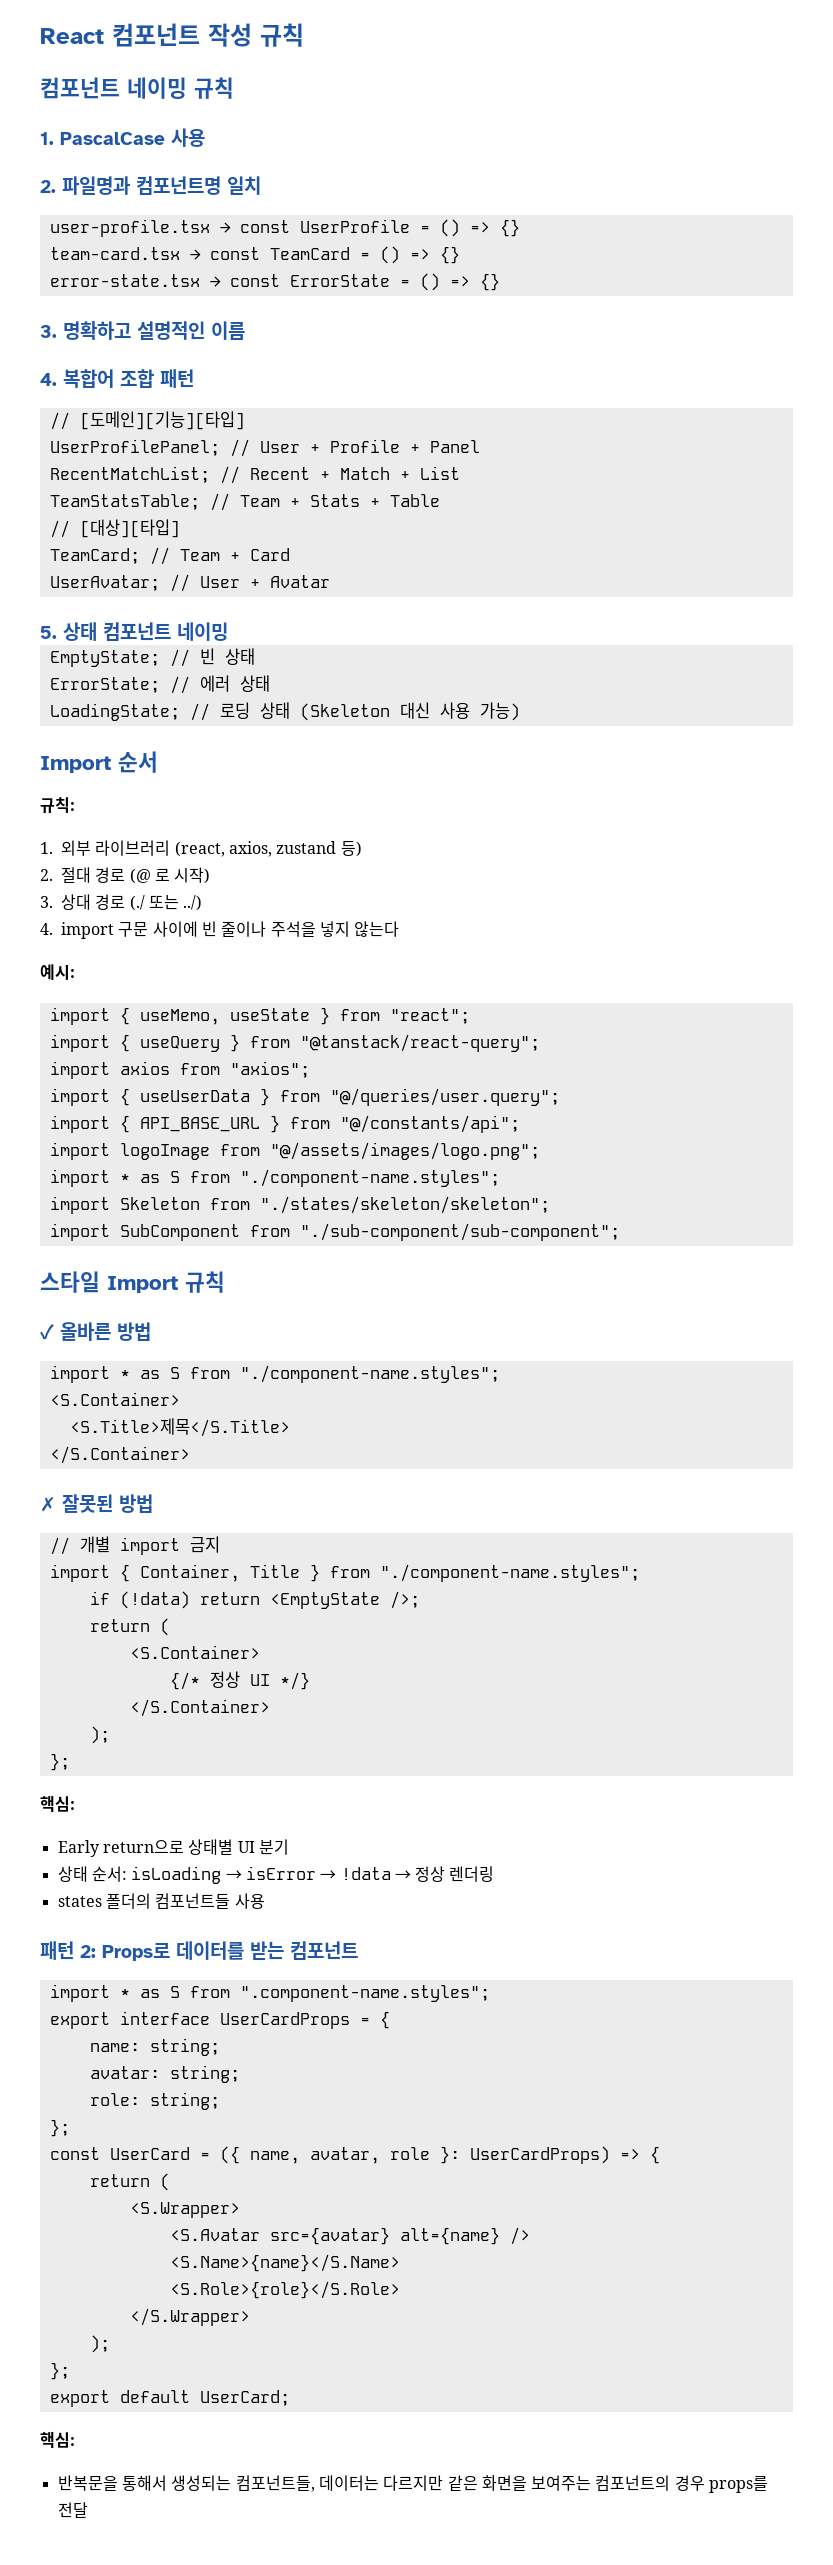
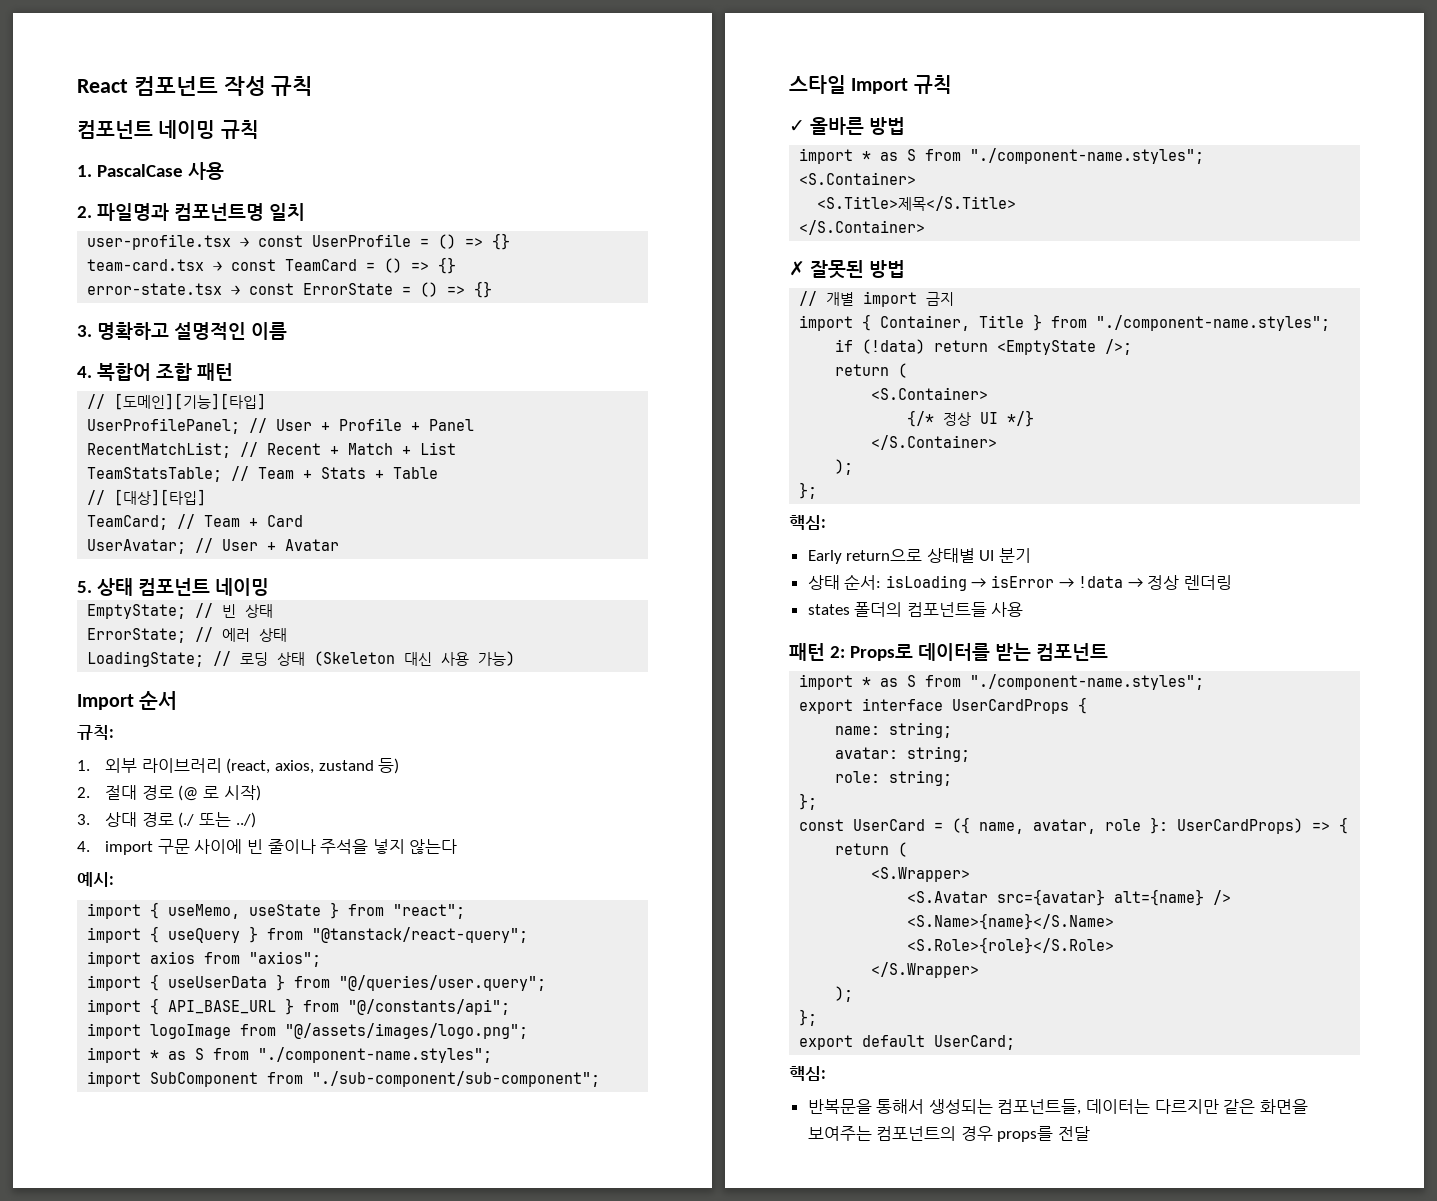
- import Skeleton from "./states/skeleton/skeleton";
  패턴 2: Props로 데이터를 받는 컴포넌트
- import * as S from ".component-name.styles";
+ import * as S from "./component-name.styles";
- export interface UserCardProps = {
+ export interface UserCardProps {

